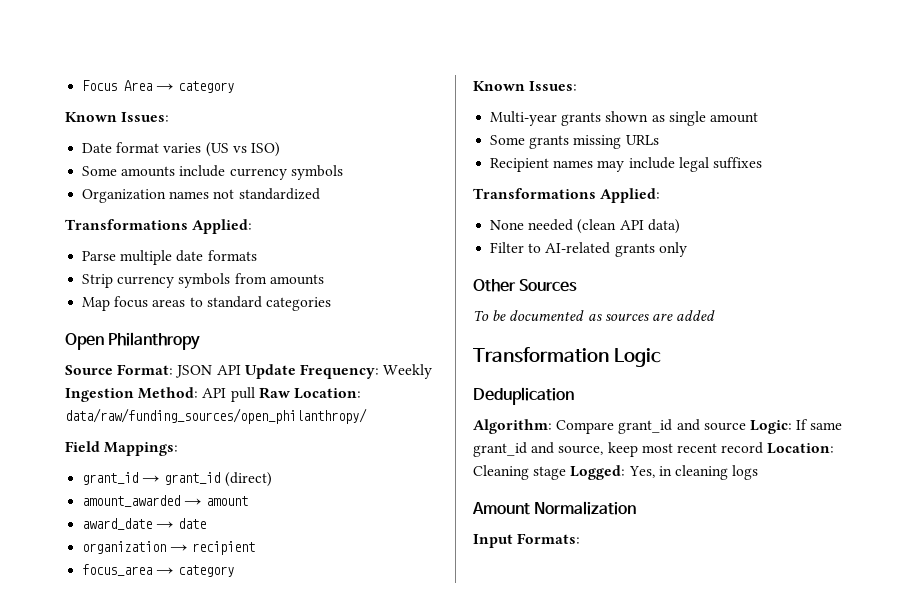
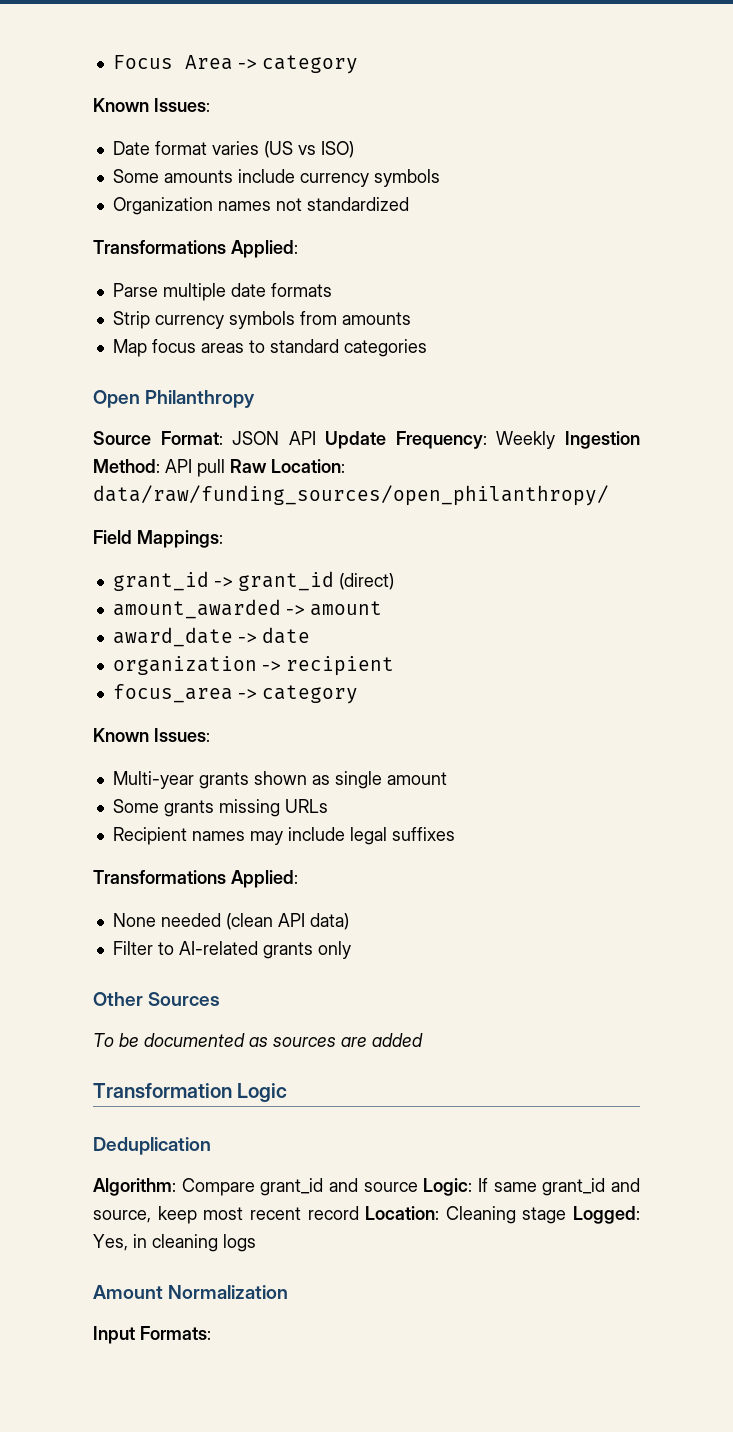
- Focus Area → category
+ Focus Area -> category
- grant_id → grant_id (direct)
+ grant_id -> grant_id (direct)
- amount_awarded → amount
+ amount_awarded -> amount
- award_date → date
+ award_date -> date
- organization → recipient
+ organization -> recipient
- focus_area → category
+ focus_area -> category

